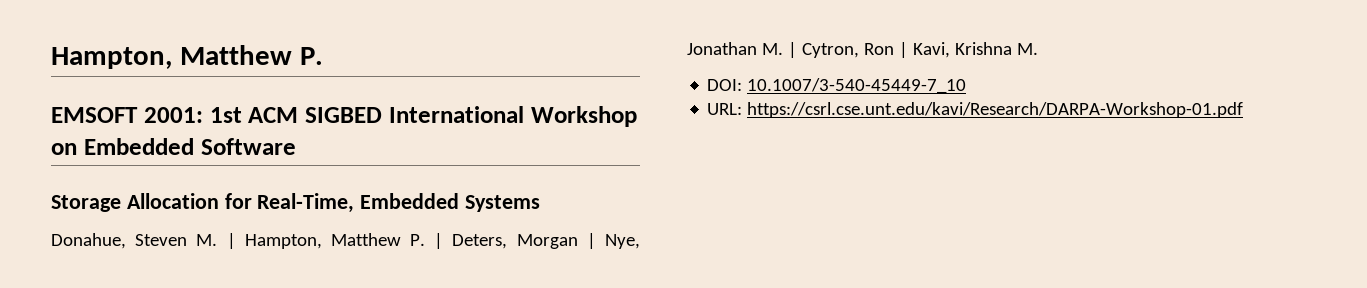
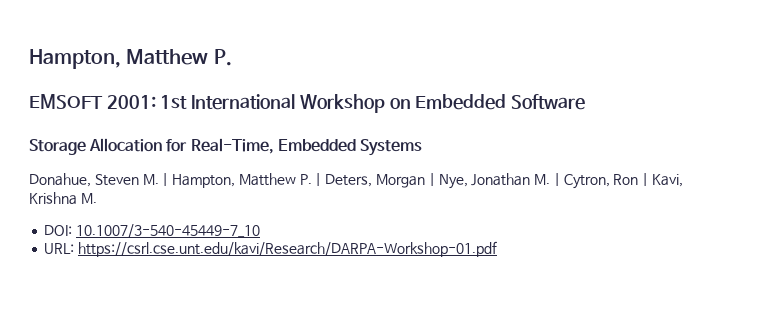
- EMSOFT 2001: 1st ACM SIGBED International Workshop on Embedded Software
+ EMSOFT 2001: 1st International Workshop on Embedded Software

